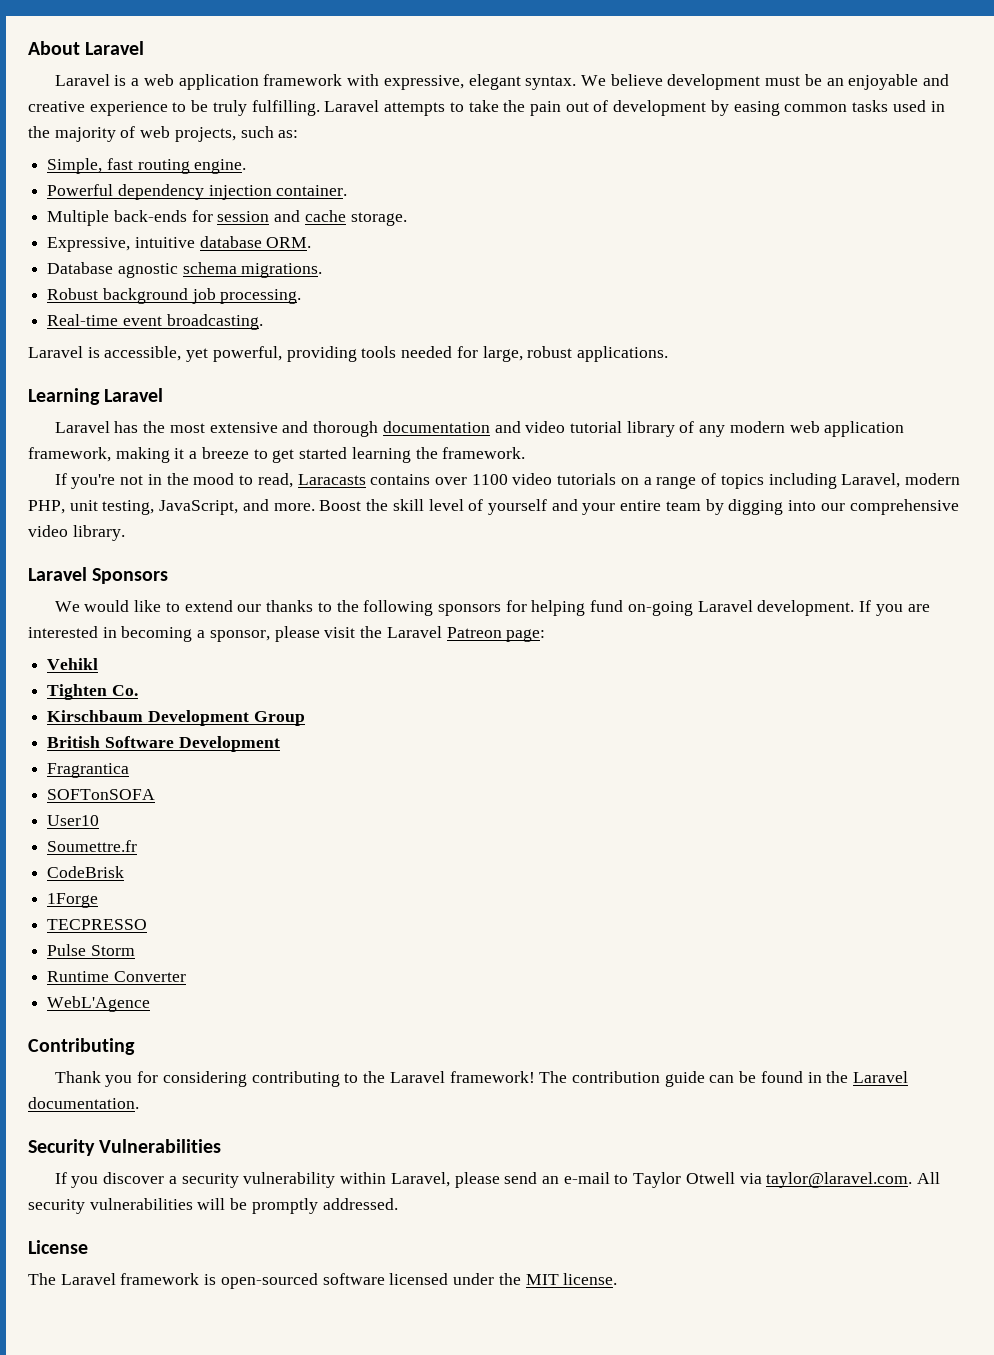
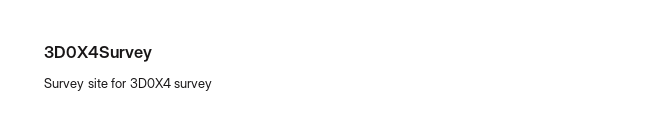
- About Laravel
- Laravel is a web application framework with expressive, elegant syntax. We believe development must be an enjoyable and creative experience to be truly fulfilling. Laravel attempts to take the pain out of development by easing common tasks used in the majority of web projects, such as:
- Simple, fast routing engine.
- Powerful dependency injection container.
- Multiple back-ends for session and cache storage.
- Expressive, intuitive database ORM.
- Database agnostic schema migrations.
- Robust background job processing.
- Real-time event broadcasting.
- Laravel is accessible, yet powerful, providing tools needed for large, robust applications.
- Learning Laravel
- Laravel has the most extensive and thorough documentation and video tutorial library of any modern web application framework, making it a breeze to get started learning the framework.
- If you're not in the mood to read, Laracasts contains over 1100 video tutorials on a range of topics including Laravel, modern PHP, unit testing, JavaScript, and more. Boost the skill level of yourself and your entire team by digging into our comprehensive video library.
- Laravel Sponsors
- We would like to extend our thanks to the following sponsors for helping fund on-going Laravel development. If you are interested in becoming a sponsor, please visit the Laravel Patreon page:
- Vehikl
- Tighten Co.
- Kirschbaum Development Group
- British Software Development
- Fragrantica
- SOFTonSOFA
- User10
- Soumettre.fr
- CodeBrisk
- 1Forge
- TECPRESSO
- Pulse Storm
- Runtime Converter
- WebL'Agence
- Contributing
- Thank you for considering contributing to the Laravel framework! The contribution guide can be found in the Laravel documentation.
- Security Vulnerabilities
- If you discover a security vulnerability within Laravel, please send an e-mail to Taylor Otwell via taylor@laravel.com. All security vulnerabilities will be promptly addressed.
- License
- The Laravel framework is open-sourced software licensed under the MIT license.
+ 3D0X4Survey
+ Survey site for 3D0X4 survey

